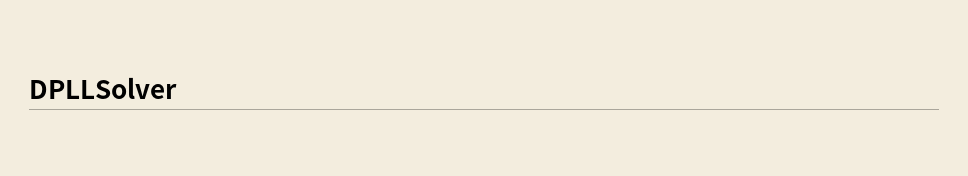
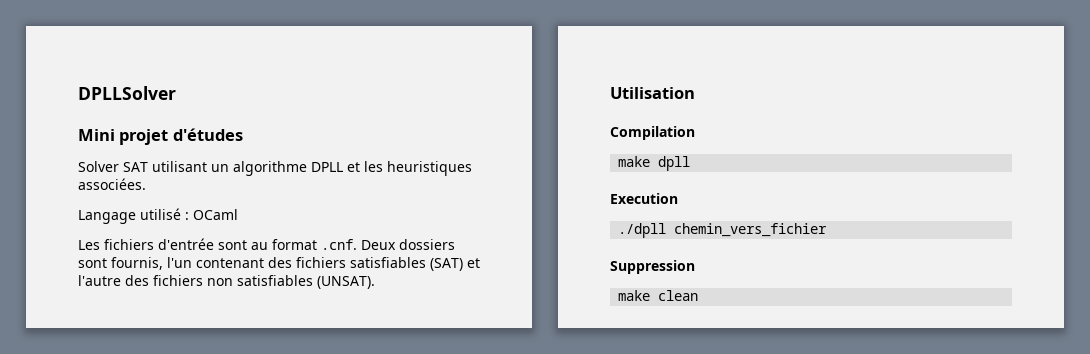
+ Mini projet d'études
+ Solver SAT utilisant un algorithme DPLL et les heuristiques associées.
+ Langage utilisé : OCaml
+ Les fichiers d'entrée sont au format .cnf. Deux dossiers sont fournis, l'un contenant des fichiers satisfiables (SAT) et l'autre des fichiers non satisfiables (UNSAT).
+ Utilisation
+ Compilation
+ make dpll
+ Execution
+ ./dpll chemin_vers_fichier
+ Suppression
+ make clean

